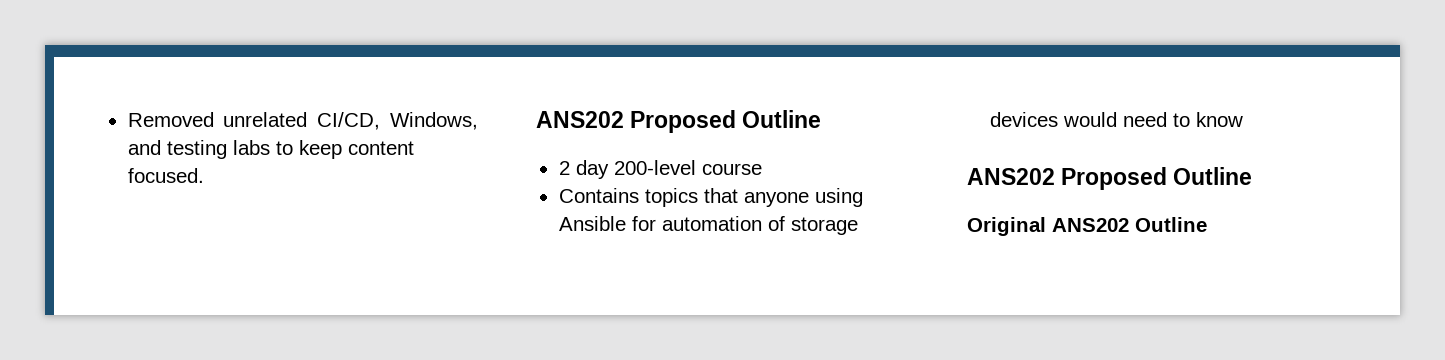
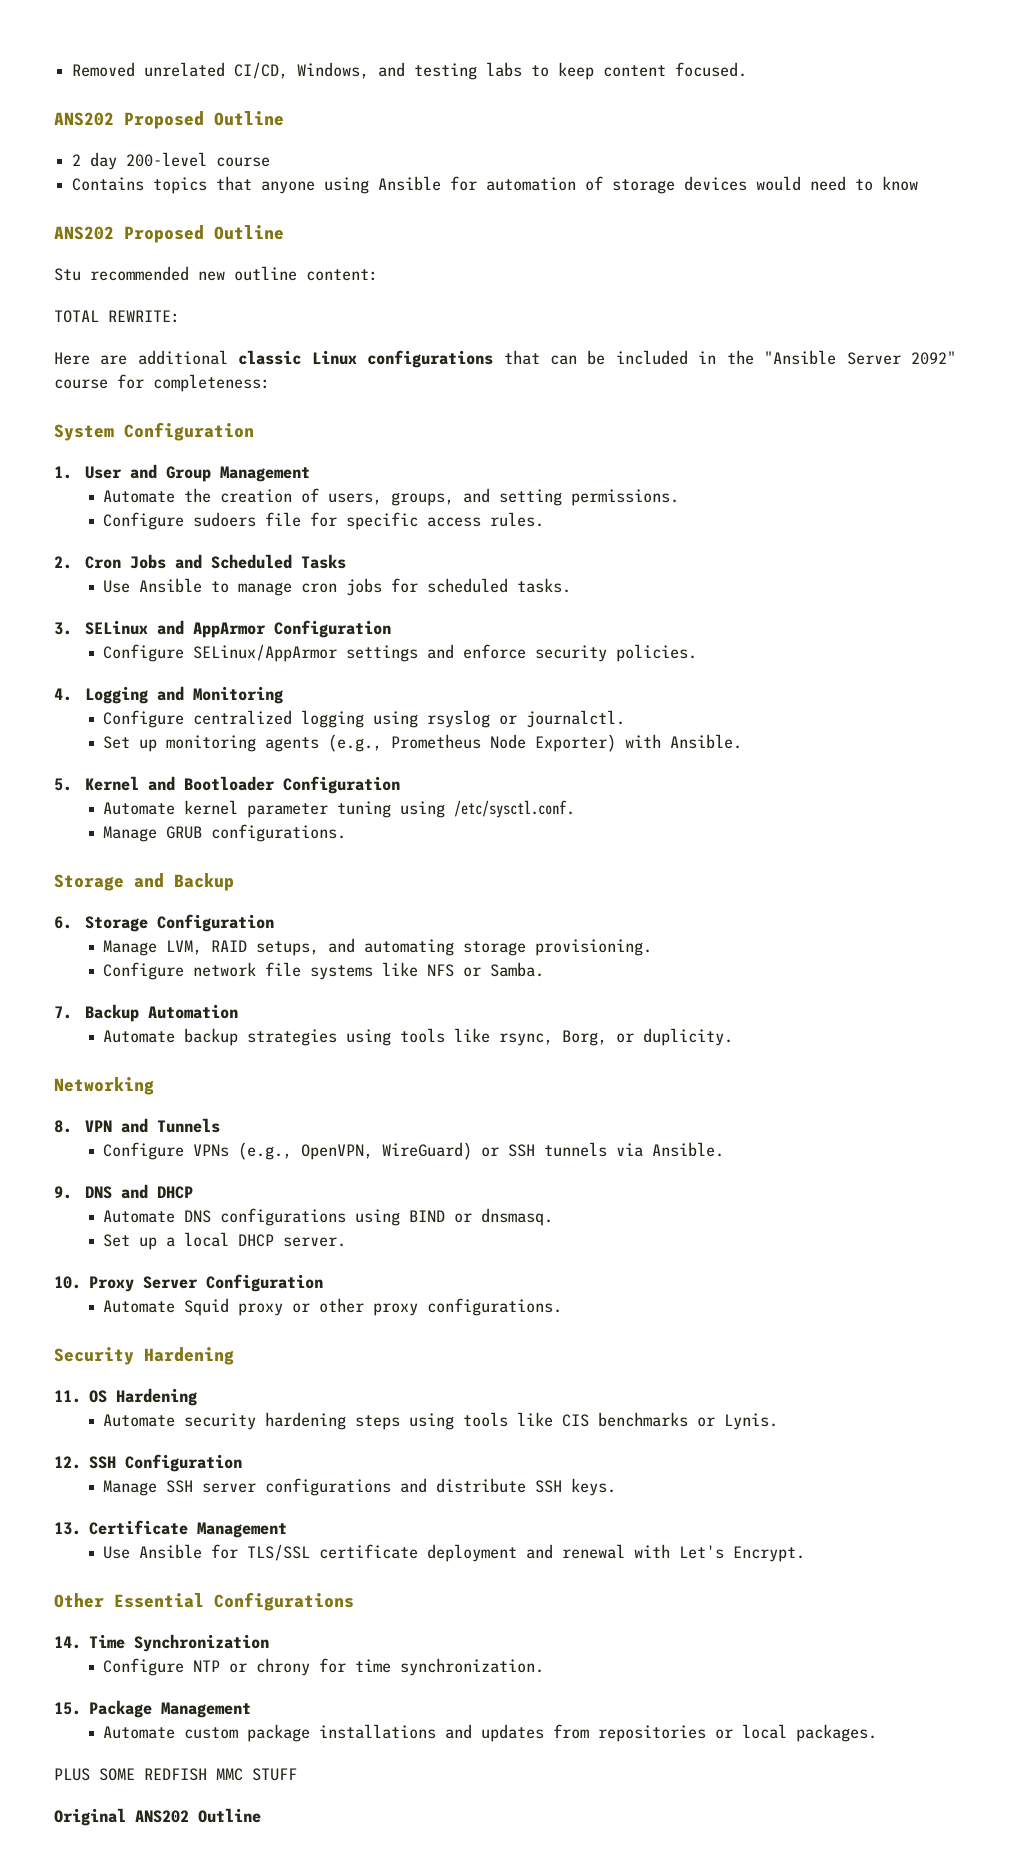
+ Stu recommended new outline content:
+ TOTAL REWRITE:
+ Here are additional classic Linux configurations that can be included in the "Ansible Server 2092" course for completeness:
+ System Configuration
+ 1. User and Group Management
+ Automate the creation of users, groups, and setting permissions.
+ Configure sudoers file for specific access rules.
+ 2. Cron Jobs and Scheduled Tasks
+ Use Ansible to manage cron jobs for scheduled tasks.
+ 3. SELinux and AppArmor Configuration
+ Configure SELinux/AppArmor settings and enforce security policies.
+ 4. Logging and Monitoring
+ Configure centralized logging using rsyslog or journalctl.
+ Set up monitoring agents (e.g., Prometheus Node Exporter) with Ansible.
+ 5. Kernel and Bootloader Configuration
+ Automate kernel parameter tuning using /etc/sysctl.conf.
+ Manage GRUB configurations.
+ Storage and Backup
+ 6. Storage Configuration
+ Manage LVM, RAID setups, and automating storage provisioning.
+ Configure network file systems like NFS or Samba.
+ 7. Backup Automation
+ Automate backup strategies using tools like rsync, Borg, or duplicity.
+ Networking
+ 8. VPN and Tunnels
+ Configure VPNs (e.g., OpenVPN, WireGuard) or SSH tunnels via Ansible.
+ 9. DNS and DHCP
+ Automate DNS configurations using BIND or dnsmasq.
+ Set up a local DHCP server.
+ 10. Proxy Server Configuration
+ Automate Squid proxy or other proxy configurations.
+ Security Hardening
+ 11. OS Hardening
+ Automate security hardening steps using tools like CIS benchmarks or Lynis.
+ 12. SSH Configuration
+ Manage SSH server configurations and distribute SSH keys.
+ 13. Certificate Management
+ Use Ansible for TLS/SSL certificate deployment and renewal with Let's Encrypt.
+ Other Essential Configurations
+ 14. Time Synchronization
+ Configure NTP or chrony for time synchronization.
+ 15. Package Management
+ Automate custom package installations and updates from repositories or local packages.
+ PLUS SOME REDFISH MMC STUFF

